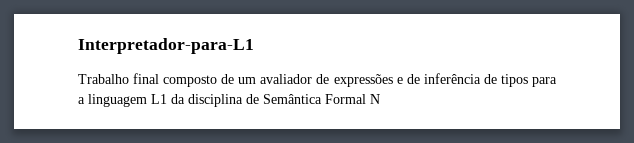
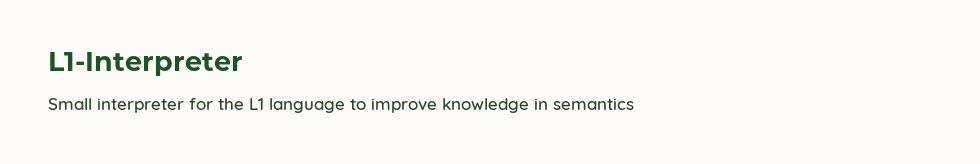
- Interpretador-para-L1
- Trabalho final composto de um avaliador de expressões e de inferência de tipos para a linguagem L1 da disciplina de Semântica Formal N
+ L1-Interpreter
+ Small interpreter for the L1 language to improve knowledge in semantics

